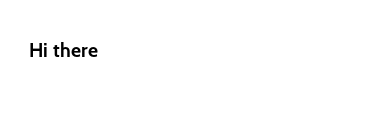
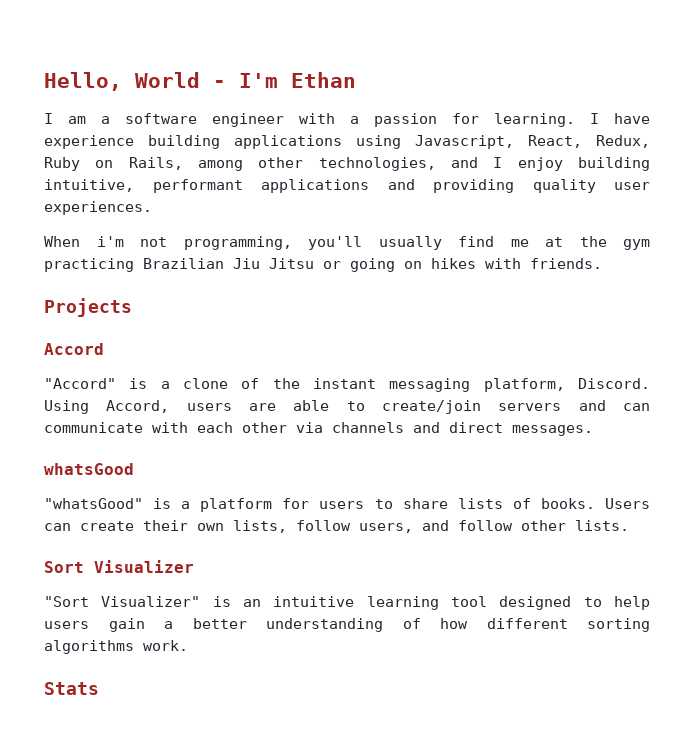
- Hi there
+ Hello, World - I'm Ethan
+ I am a software engineer with a passion for learning. I have experience building applications using Javascript, React, Redux, Ruby on Rails, among other technologies, and I enjoy building intuitive, performant applications and providing quality user experiences.
+ When i'm not programming, you'll usually find me at the gym practicing Brazilian Jiu Jitsu or going on hikes with friends.
+ Projects
+ Accord
+ "Accord" is a clone of the instant messaging platform, Discord. Using Accord, users are able to create/join servers and can communicate with each other via channels and direct messages.
+ whatsGood
+ "whatsGood" is a platform for users to share lists of books. Users can create their own lists, follow users, and follow other lists.
+ Sort Visualizer
+ "Sort Visualizer" is an intuitive learning tool designed to help users gain a better understanding of how different sorting algorithms work.
+ Stats

